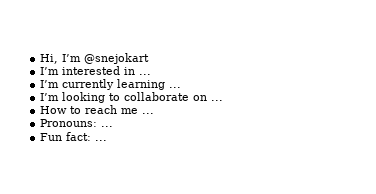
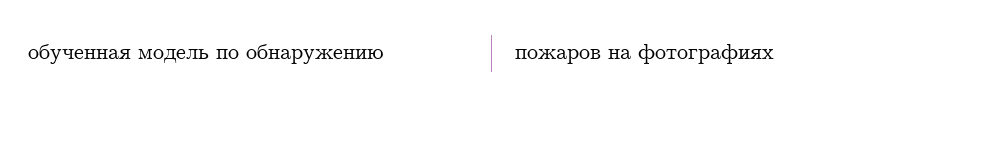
- Hi, I’m @snejokart
- I’m interested in ...
- I’m currently learning ...
- I’m looking to collaborate on ...
- How to reach me ...
- Pronouns: ...
- Fun fact: ...
+ обученная модель по обнаружению пожаров на фотографиях

